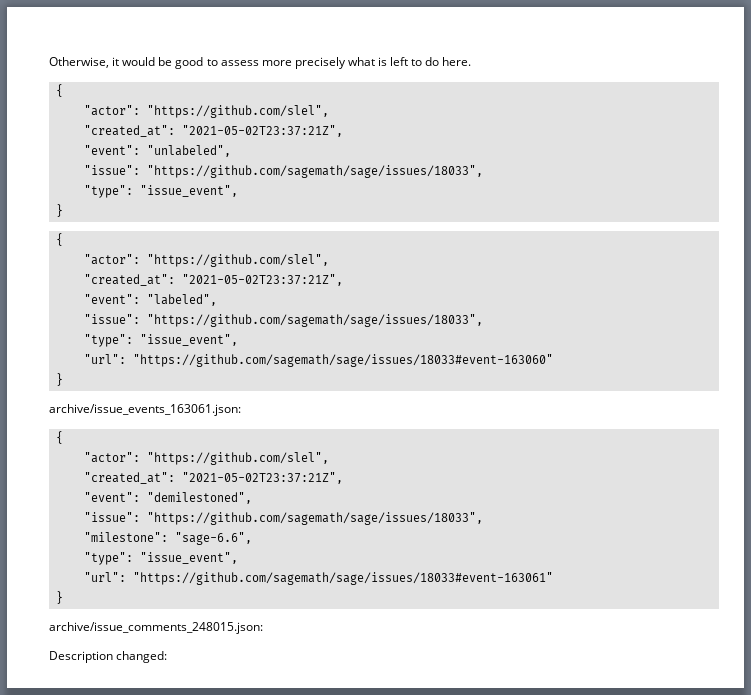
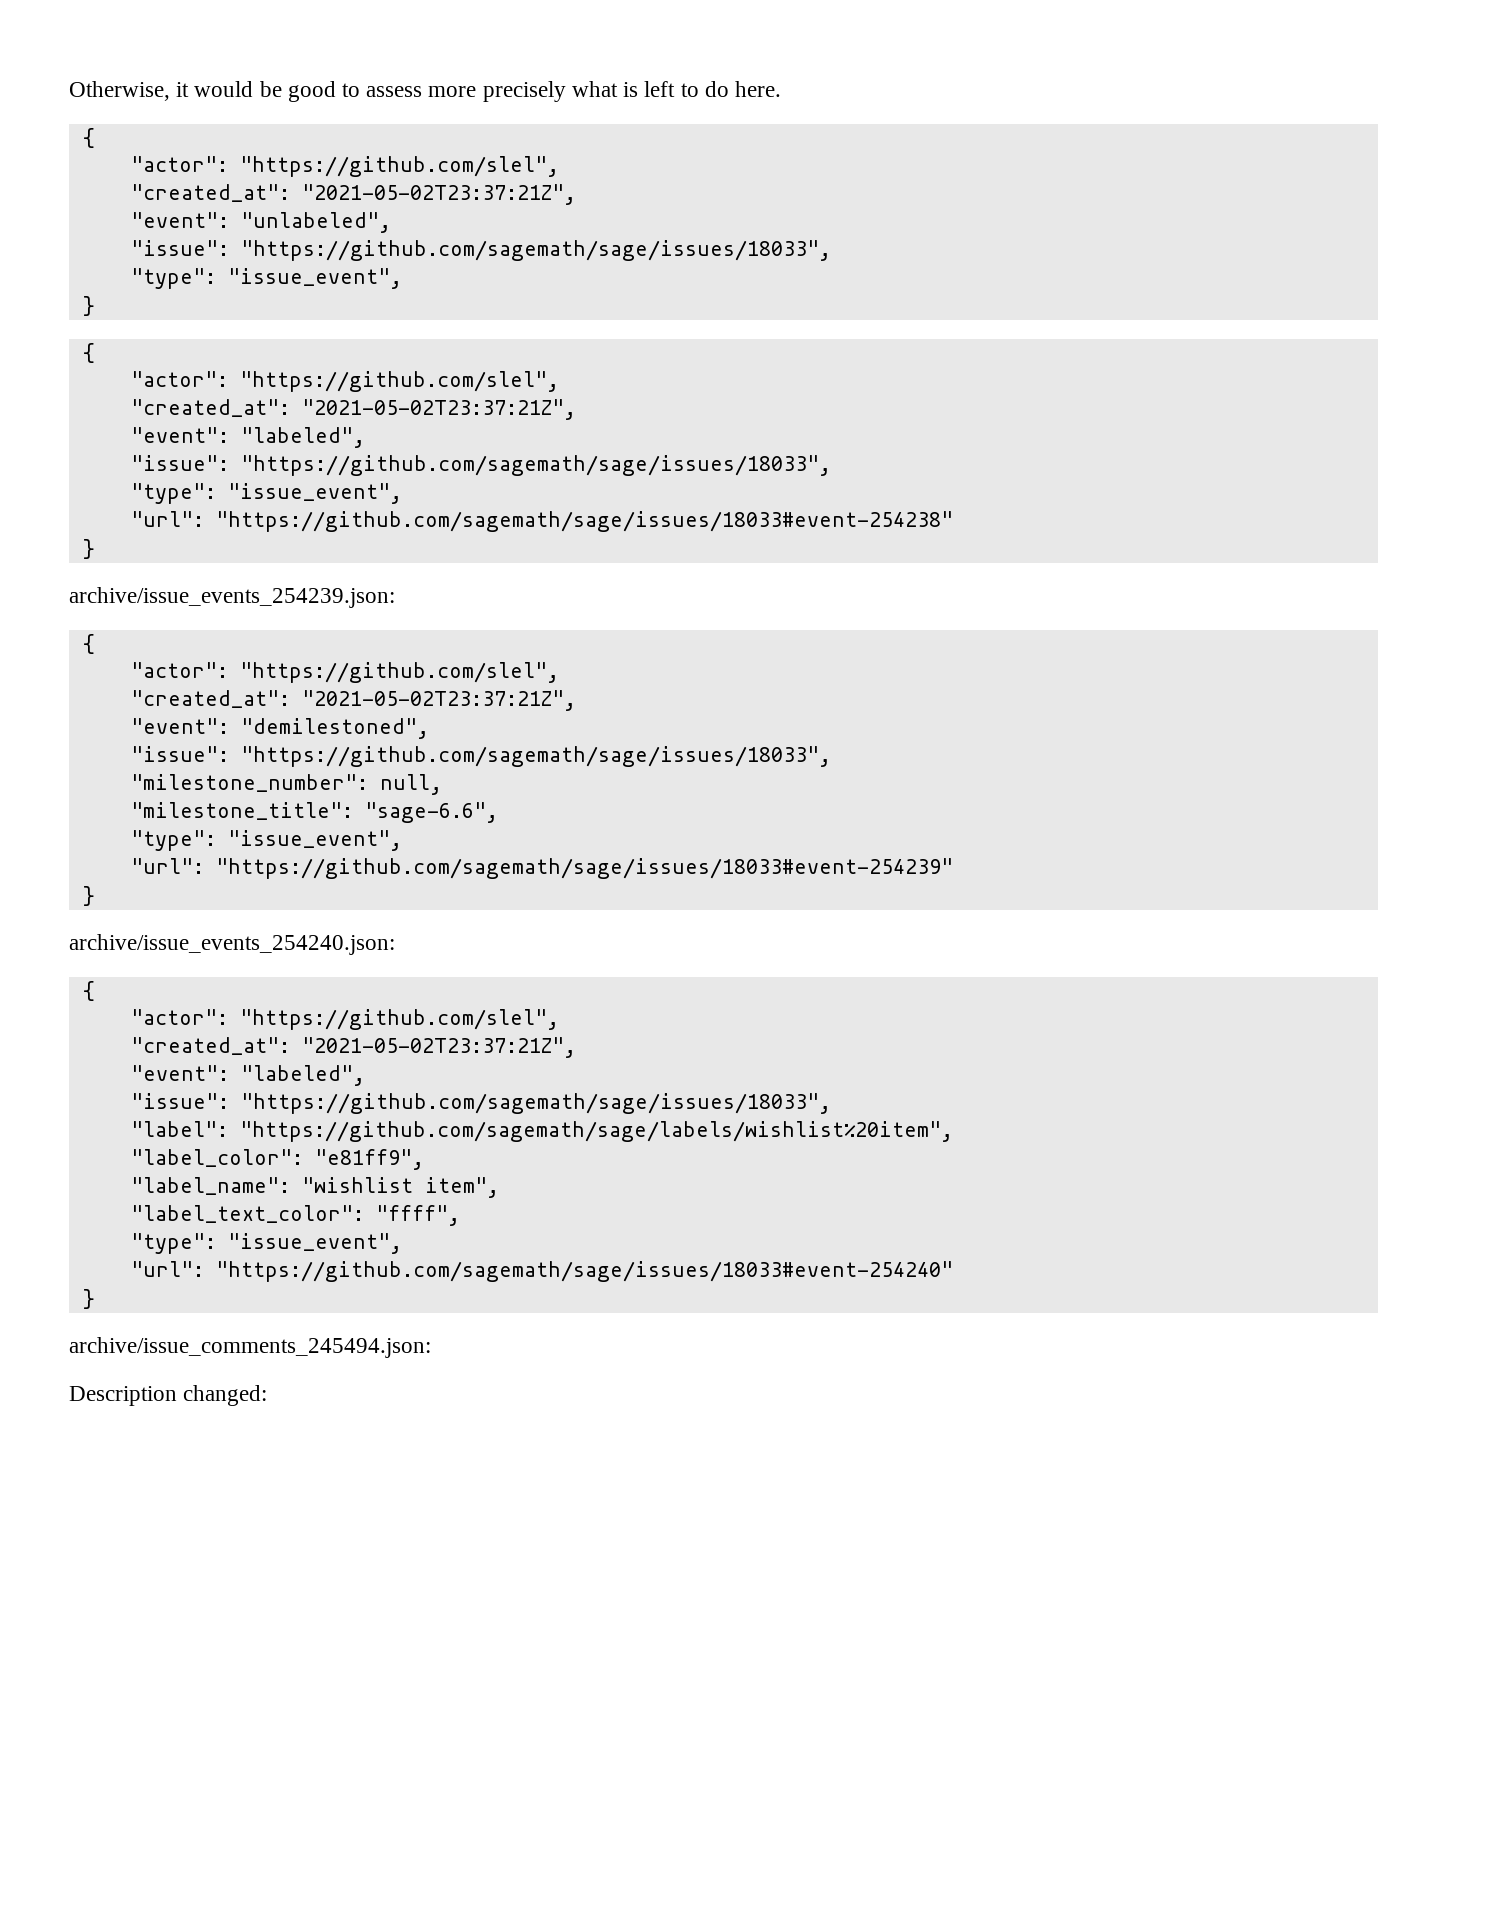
- "url": "https://github.com/sagemath/sage/issues/18033#event-163060"
+ "url": "https://github.com/sagemath/sage/issues/18033#event-254238"
  }
- archive/issue_events_163061.json:
+ archive/issue_events_254239.json:
- "milestone": "sage-6.6",
+ "milestone_number": null,
+ "milestone_title": "sage-6.6",
- "url": "https://github.com/sagemath/sage/issues/18033#event-163061"
+ "url": "https://github.com/sagemath/sage/issues/18033#event-254239"
  }
- archive/issue_comments_248015.json:
+ archive/issue_events_254240.json:
+ {
+ "actor": "https://github.com/slel",
+ "created_at": "2021-05-02T23:37:21Z",
+ "event": "labeled",
+ "issue": "https://github.com/sagemath/sage/issues/18033",
+ "label": "https://github.com/sagemath/sage/labels/wishlist%20item",
+ "label_color": "e81ff9",
+ "label_name": "wishlist item",
+ "label_text_color": "ffff",
+ "type": "issue_event",
+ "url": "https://github.com/sagemath/sage/issues/18033#event-254240"
+ }
+ archive/issue_comments_245494.json:

